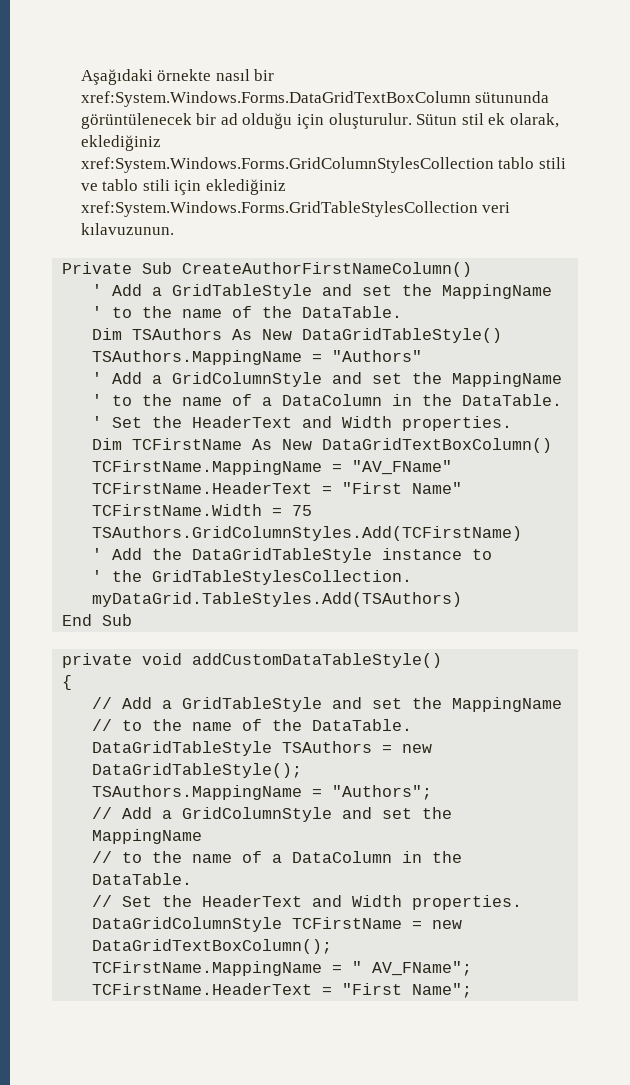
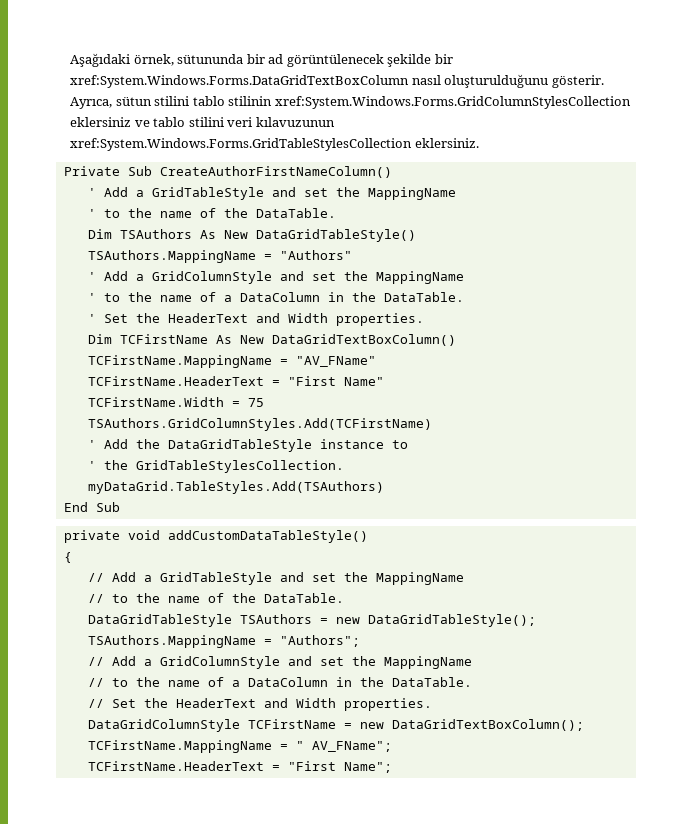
- Aşağıdaki örnekte nasıl bir xref:System.Windows.Forms.DataGridTextBoxColumn sütununda görüntülenecek bir ad olduğu için oluşturulur. Sütun stil ek olarak, eklediğiniz xref:System.Windows.Forms.GridColumnStylesCollection tablo stili ve tablo stili için eklediğiniz xref:System.Windows.Forms.GridTableStylesCollection veri kılavuzunun.
+ Aşağıdaki örnek, sütununda bir ad görüntülenecek şekilde bir xref:System.Windows.Forms.DataGridTextBoxColumn nasıl oluşturulduğunu gösterir. Ayrıca, sütun stilini tablo stilinin xref:System.Windows.Forms.GridColumnStylesCollection eklersiniz ve tablo stilini veri kılavuzunun xref:System.Windows.Forms.GridTableStylesCollection eklersiniz.

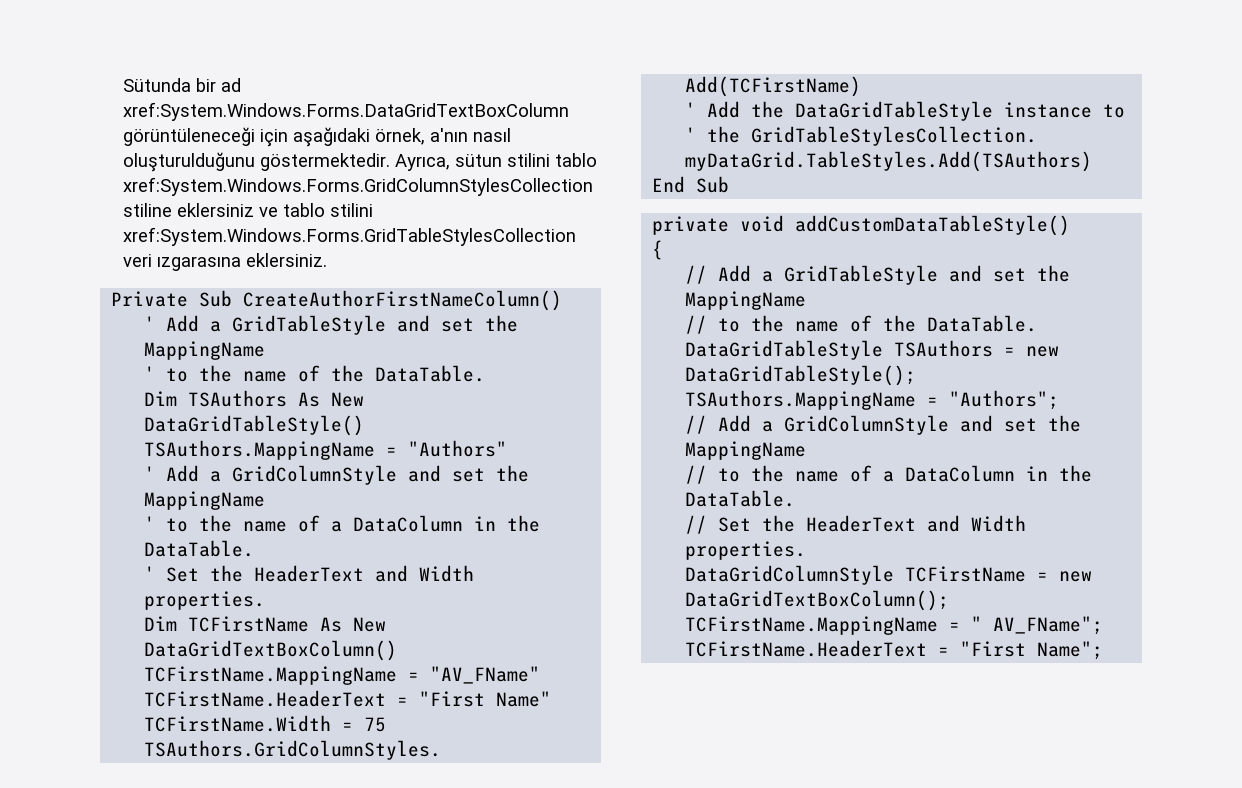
- Aşağıdaki örnek, sütununda bir ad görüntülenecek şekilde bir xref:System.Windows.Forms.DataGridTextBoxColumn nasıl oluşturulduğunu gösterir.
+ Sütunda bir ad xref:System.Windows.Forms.DataGridTextBoxColumn görüntüleneceği için aşağıdaki örnek, a'nın nasıl oluşturulduğunu göstermektedir.
- Ayrıca, sütun stilini tablo stilinin xref:System.Windows.Forms.GridColumnStylesCollection eklersiniz ve tablo stilini veri kılavuzunun xref:System.Windows.Forms.GridTableStylesCollection eklersiniz.
+ Ayrıca, sütun stilini tablo xref:System.Windows.Forms.GridColumnStylesCollection stiline eklersiniz ve tablo stilini xref:System.Windows.Forms.GridTableStylesCollection veri ızgarasına eklersiniz.

